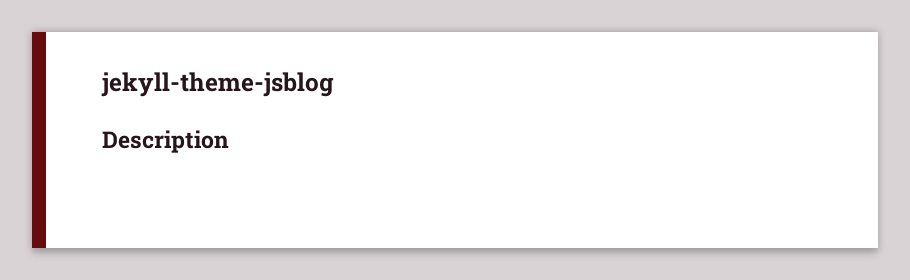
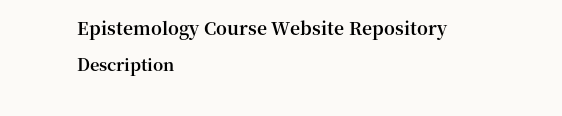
- jekyll-theme-jsblog
+ Epistemology Course Website Repository

